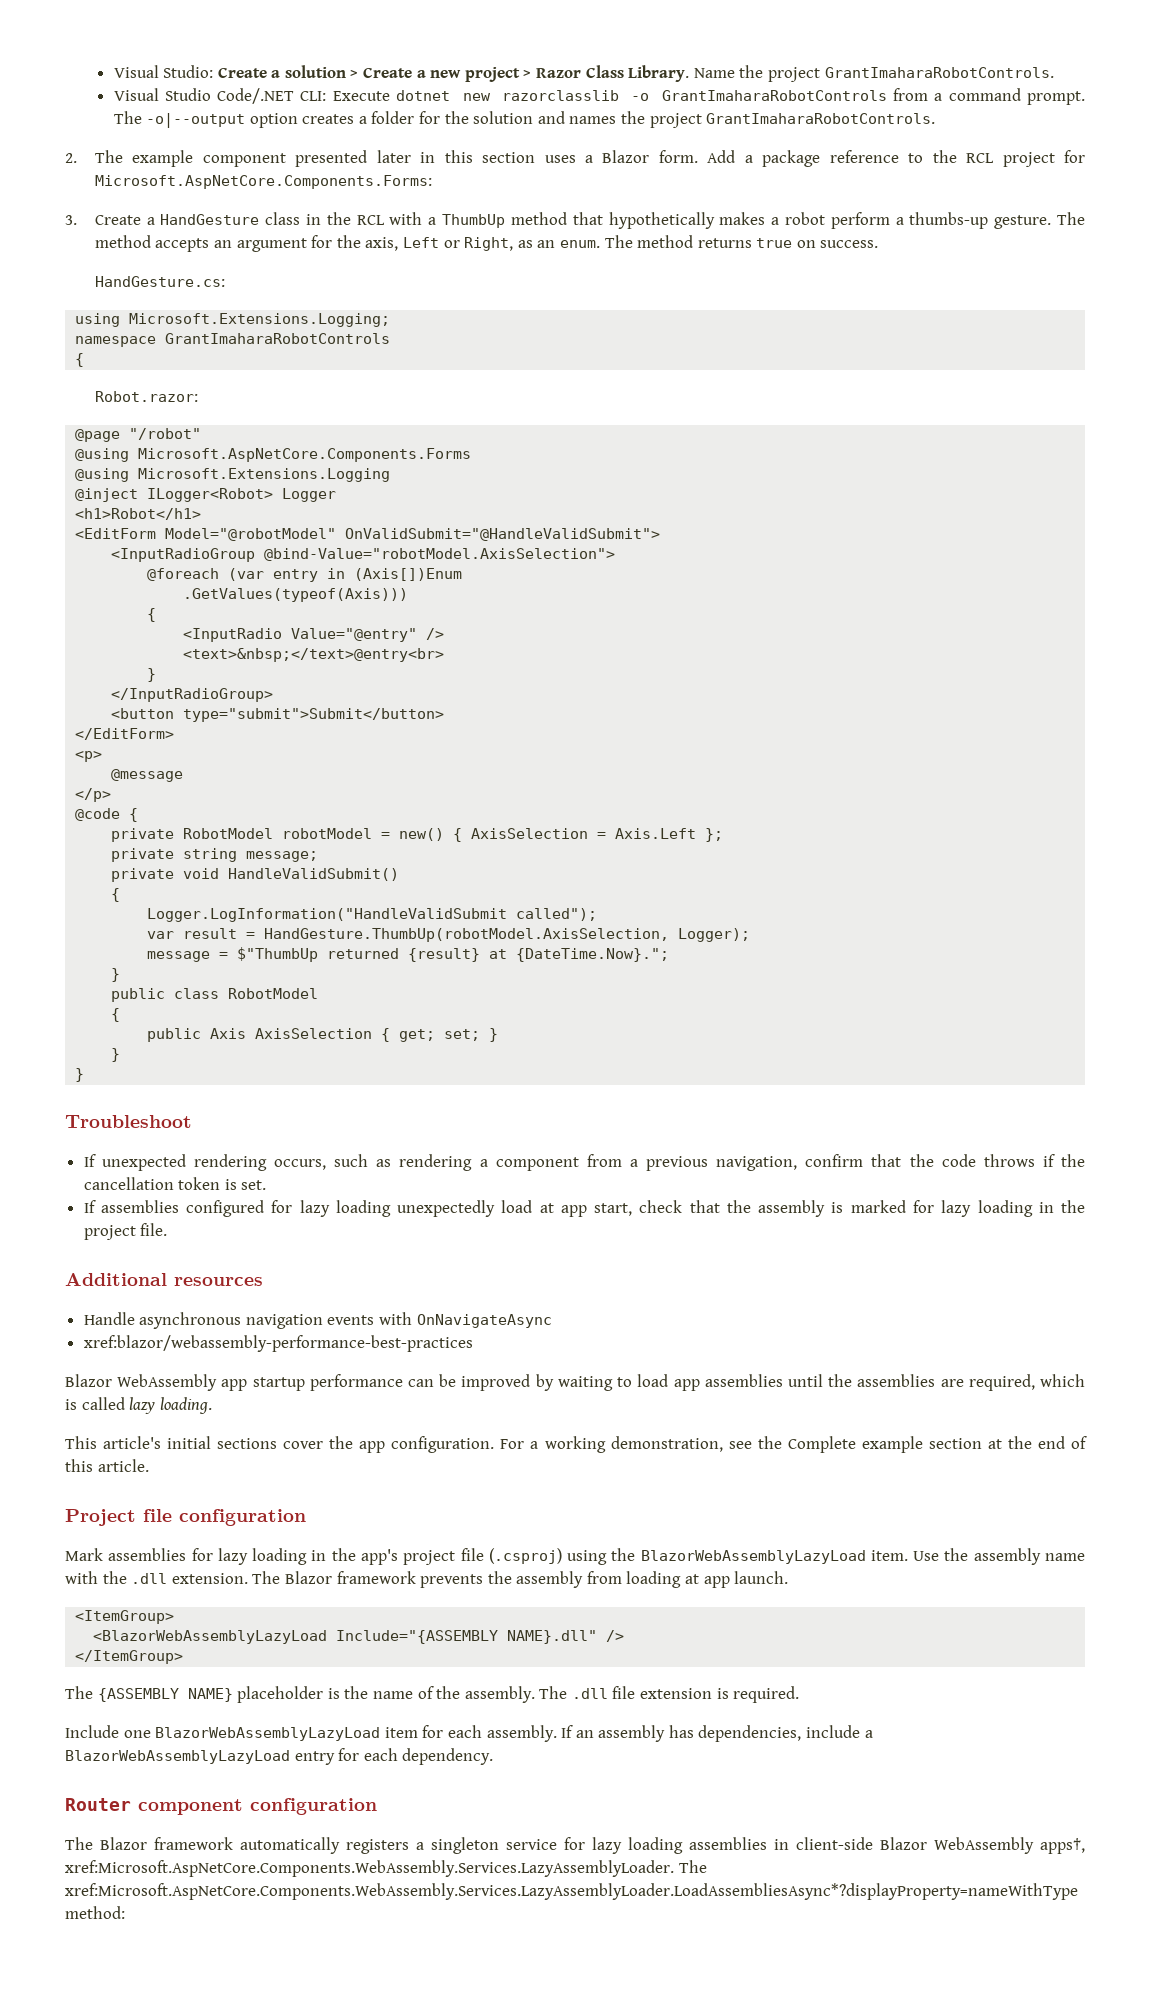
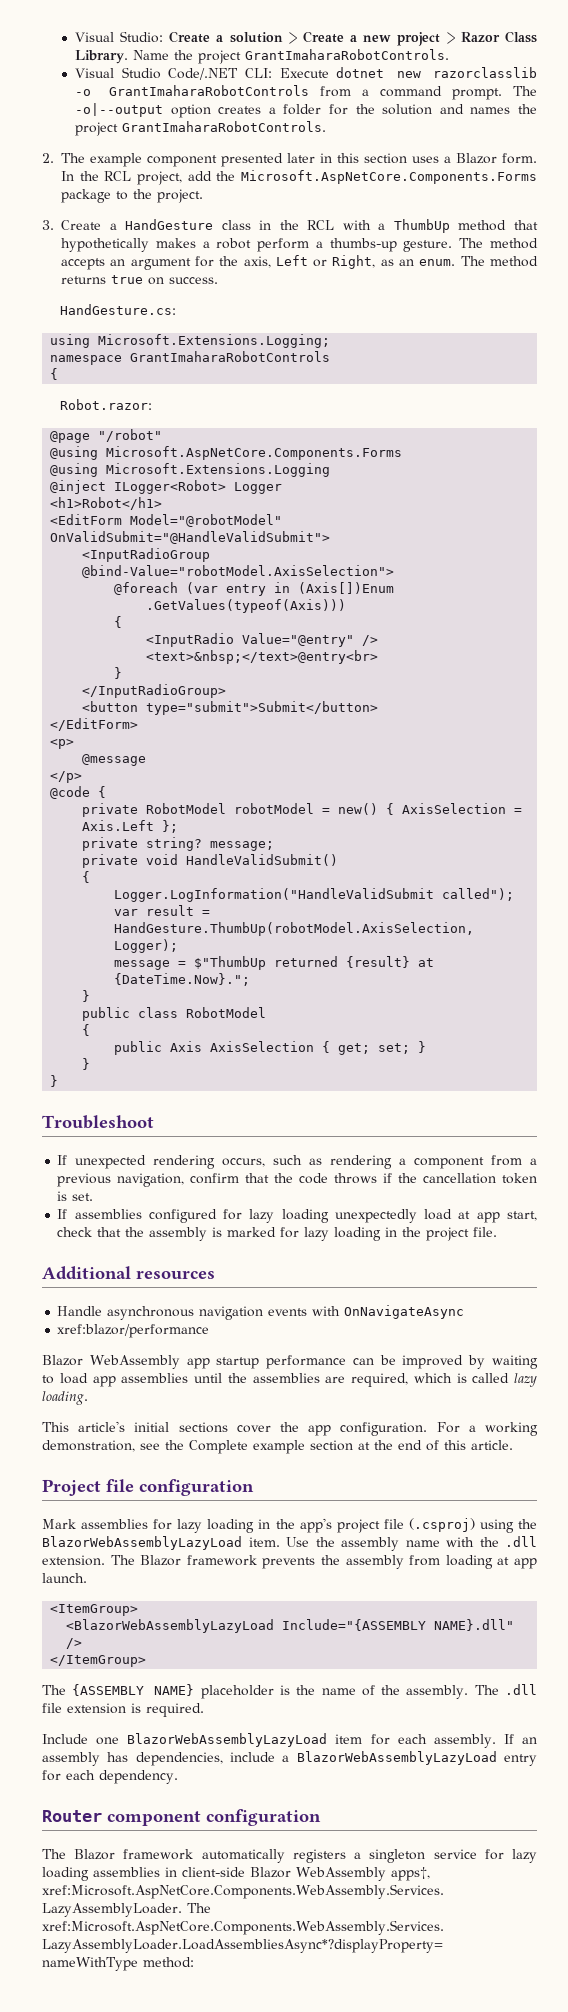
- Add a package reference to the RCL project for Microsoft.AspNetCore.Components.Forms:
+ In the RCL project, add the Microsoft.AspNetCore.Components.Forms package to the project.
- private string message;
+ private string? message;
- xref:blazor/webassembly-performance-best-practices
+ xref:blazor/performance

